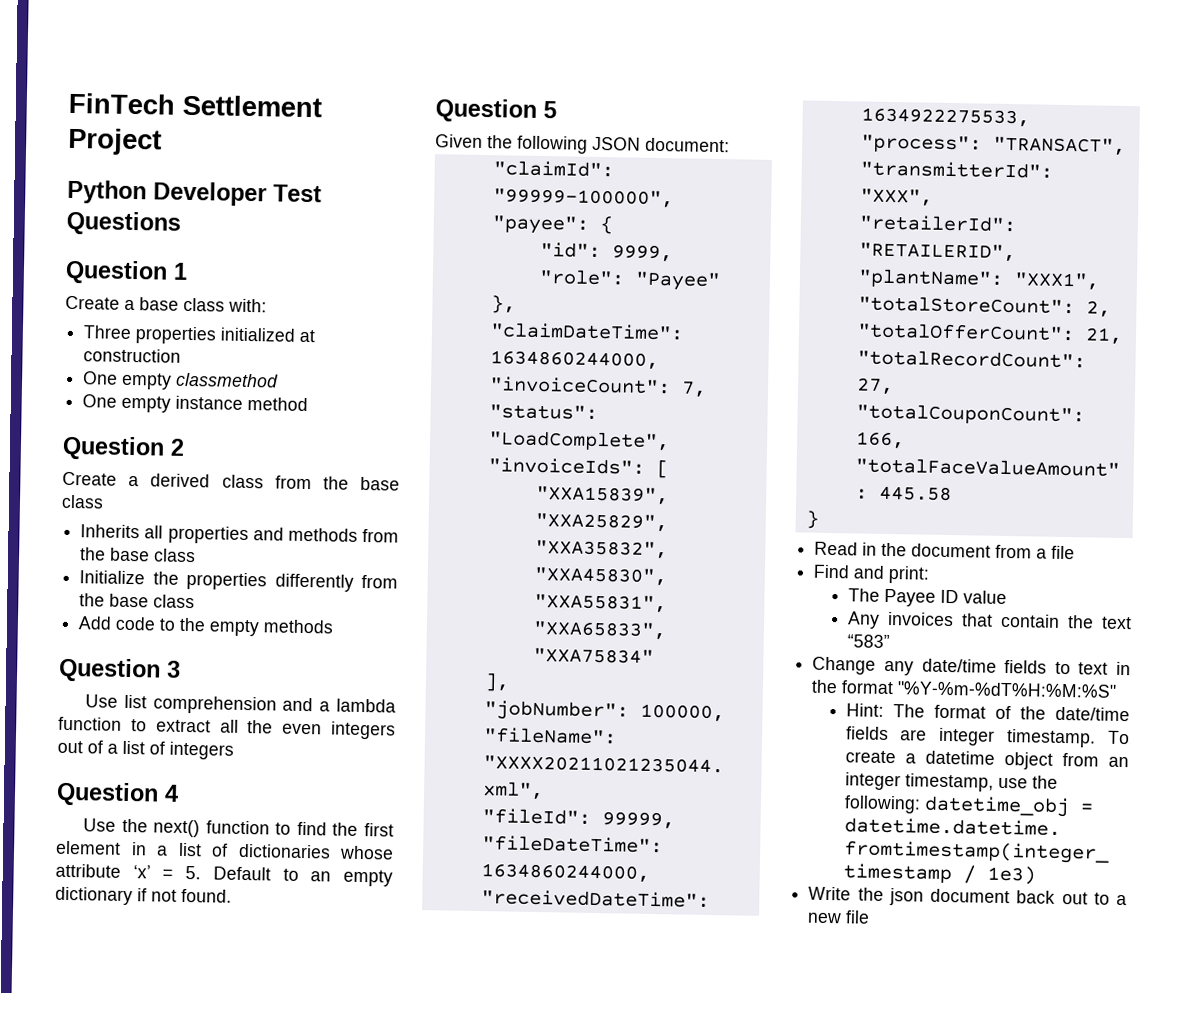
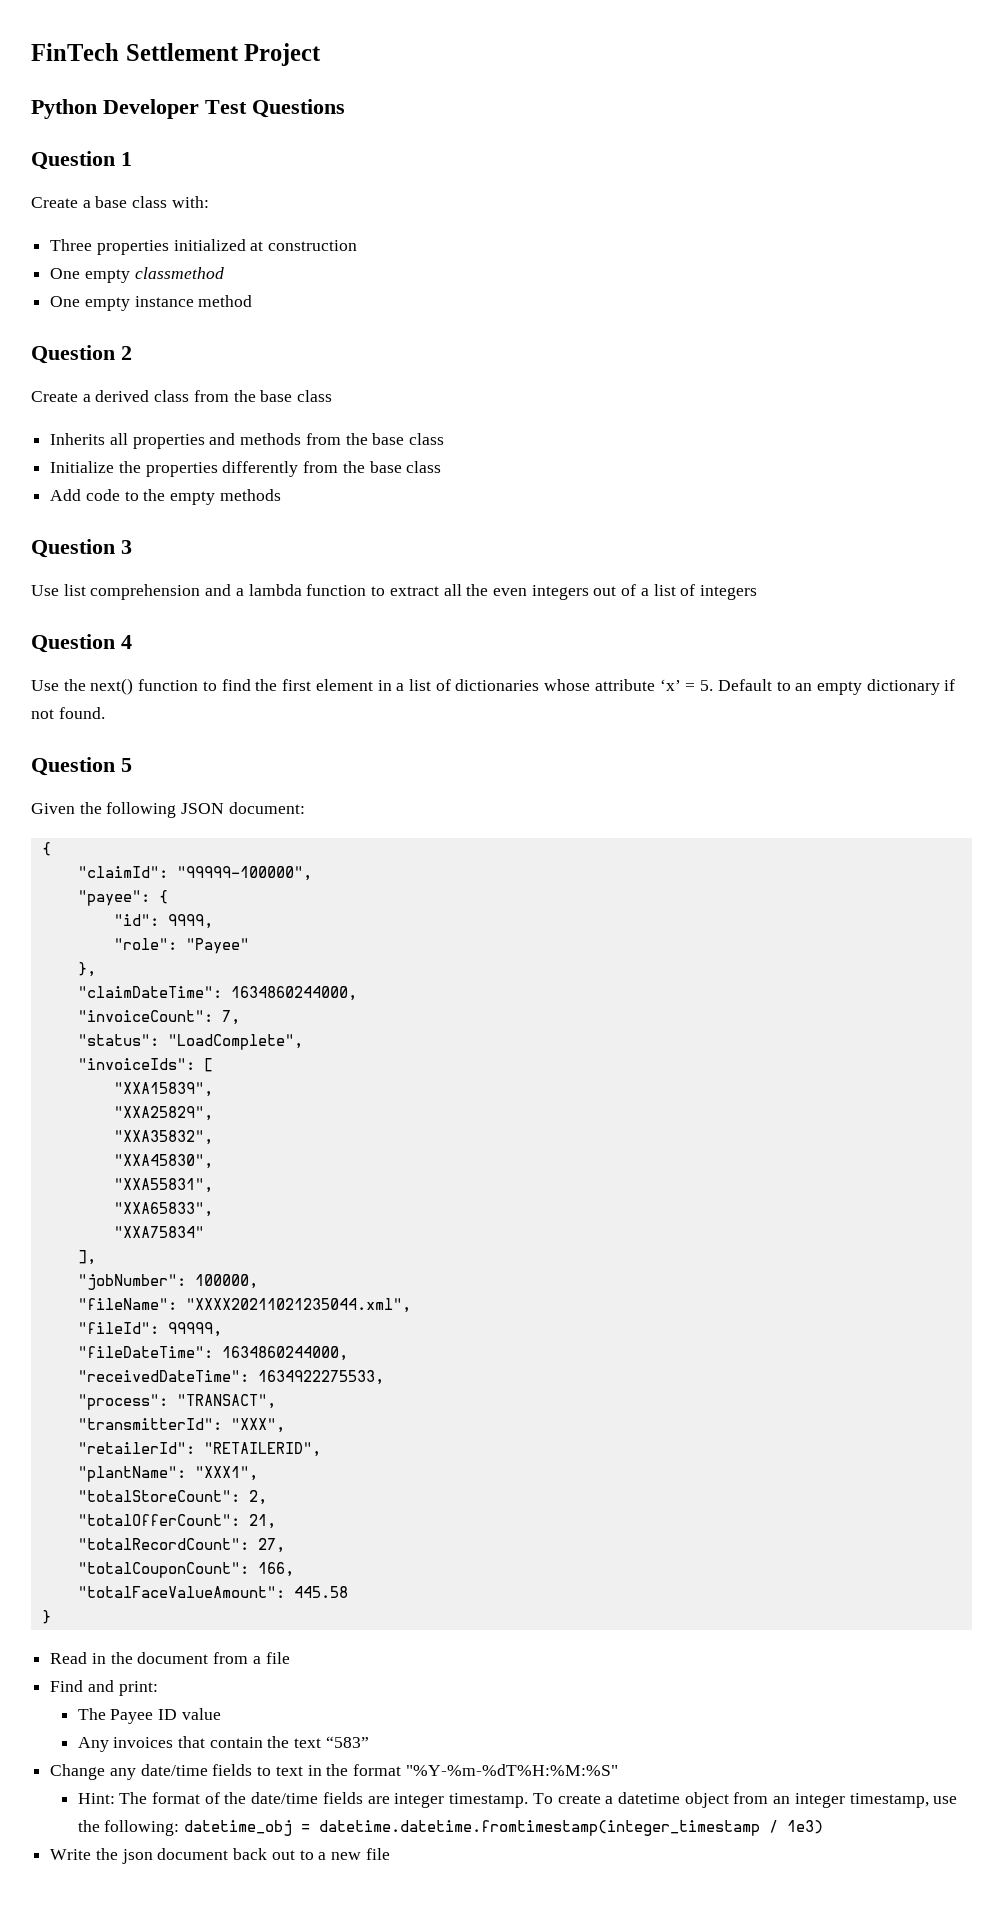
  Given the following JSON document:
+ {

